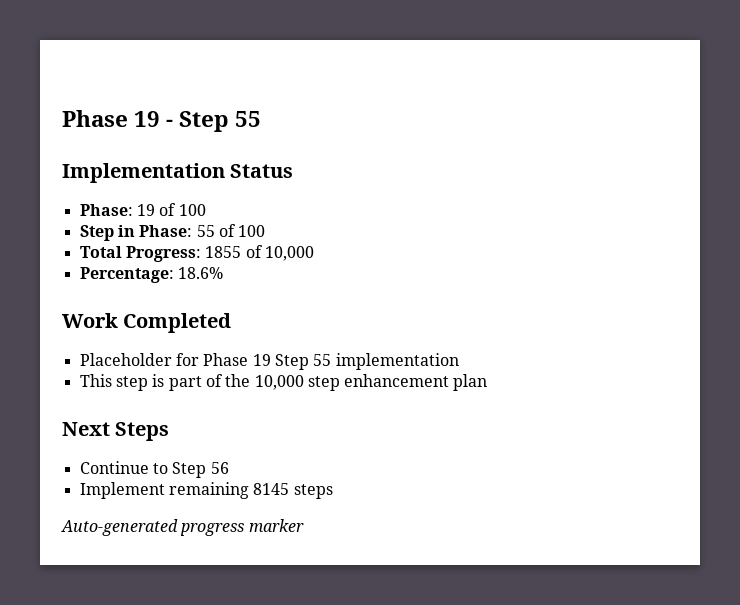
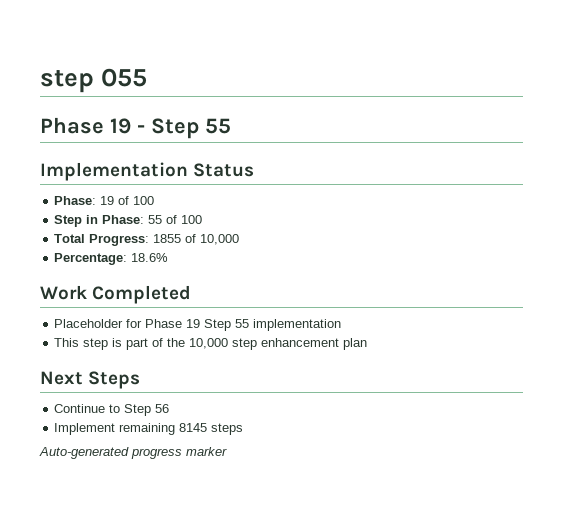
+ step 055

